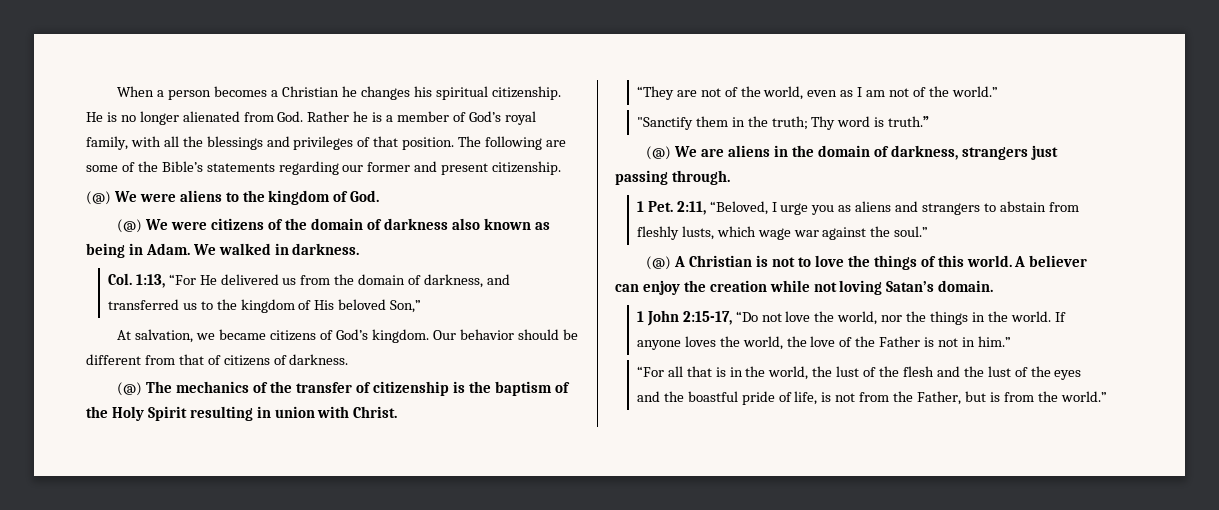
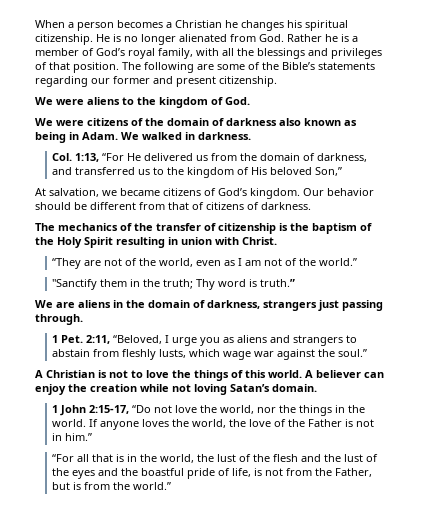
- (@) We were aliens to the kingdom of God.
+ We were aliens to the kingdom of God.
- (@) We were citizens of the domain of darkness also known as being in Adam.
+ We were citizens of the domain of darkness also known as being in Adam.
- (@) The mechanics of the transfer of citizenship is the baptism of the Holy Spirit resulting in union with Christ.
+ The mechanics of the transfer of citizenship is the baptism of the Holy Spirit resulting in union with Christ.
- (@) We are aliens in the domain of darkness, strangers just passing through.
+ We are aliens in the domain of darkness, strangers just passing through.
- (@) A Christian is not to love the things of this world.
+ A Christian is not to love the things of this world.

